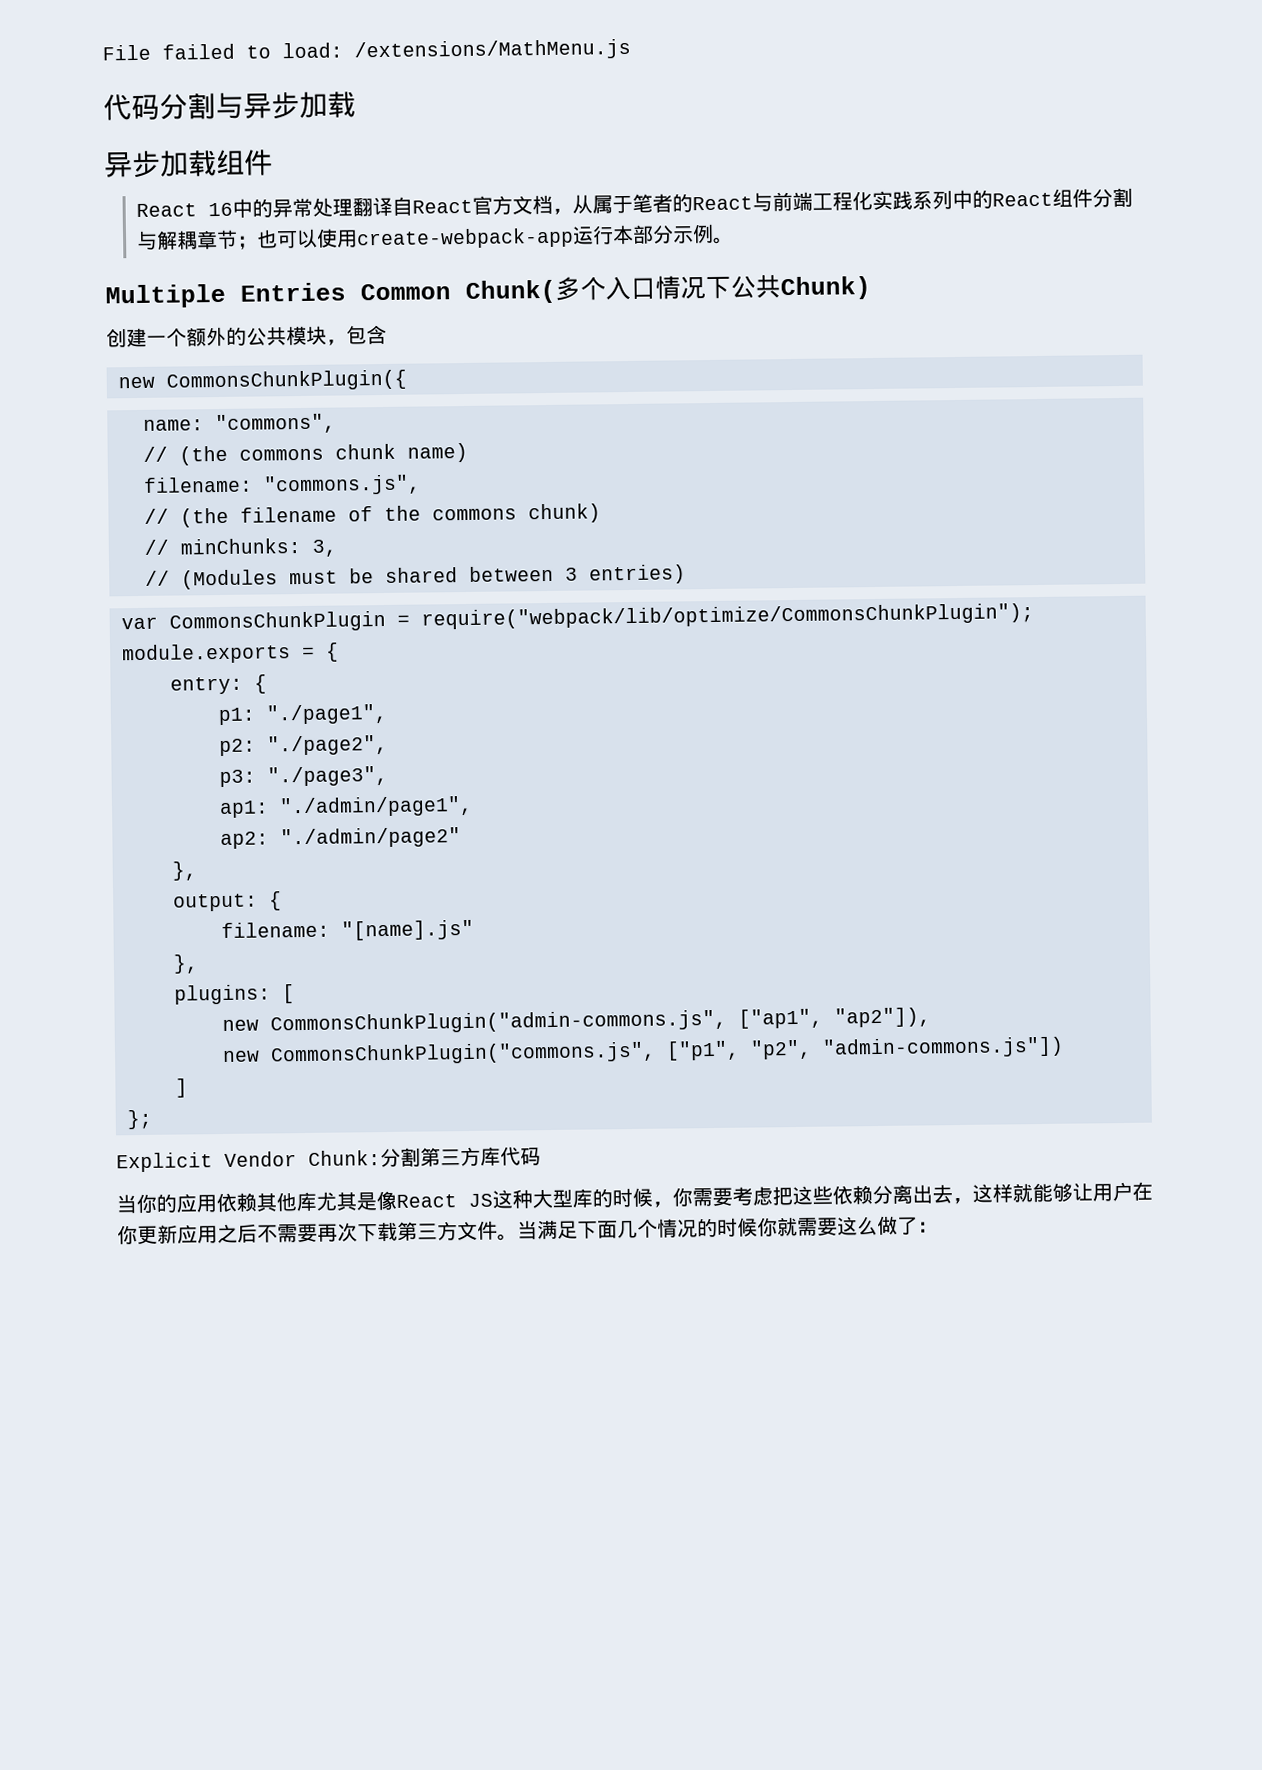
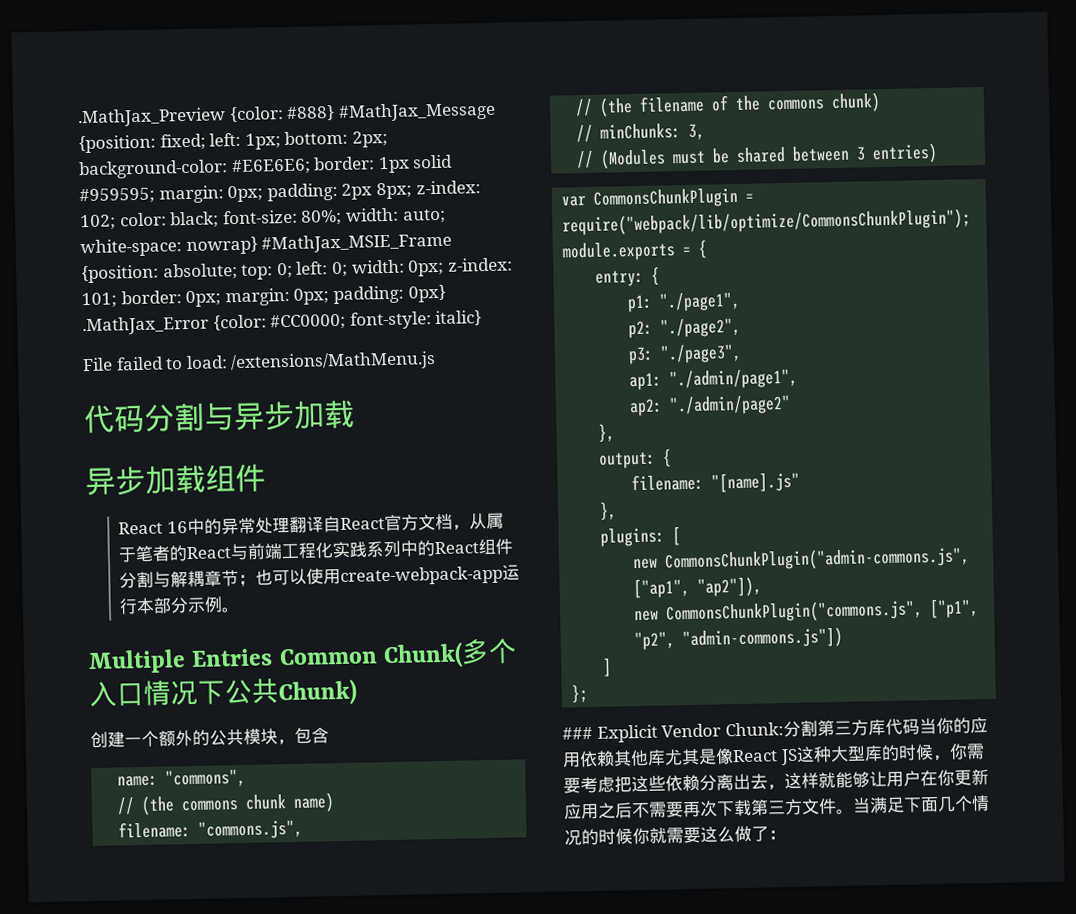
+ .MathJax_Preview {color: #888} #MathJax_Message {position: fixed; left: 1px; bottom: 2px; background-color: #E6E6E6; border: 1px solid #959595; margin: 0px; padding: 2px 8px; z-index: 102; color: black; font-size: 80%; width: auto; white-space: nowrap} #MathJax_MSIE_Frame {position: absolute; top: 0; left: 0; width: 0px; z-index: 101; border: 0px; margin: 0px; padding: 0px} .MathJax_Error {color: #CC0000; font-style: italic}
- new CommonsChunkPlugin({
- Explicit Vendor Chunk:分割第三方库代码
- 当你的应用依赖其他库尤其是像React JS这种大型库的时候，你需要考虑把这些依赖分离出去，这样就能够让用户在你更新应用之后不需要再次下载第三方文件。
+ ### Explicit Vendor Chunk:分割第三方库代码当你的应用依赖其他库尤其是像React JS这种大型库的时候，你需要考虑把这些依赖分离出去，这样就能够让用户在你更新应用之后不需要再次下载第三方文件。

